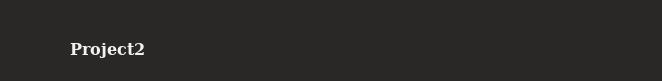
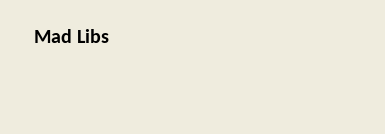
- Project2
+ Mad Libs

